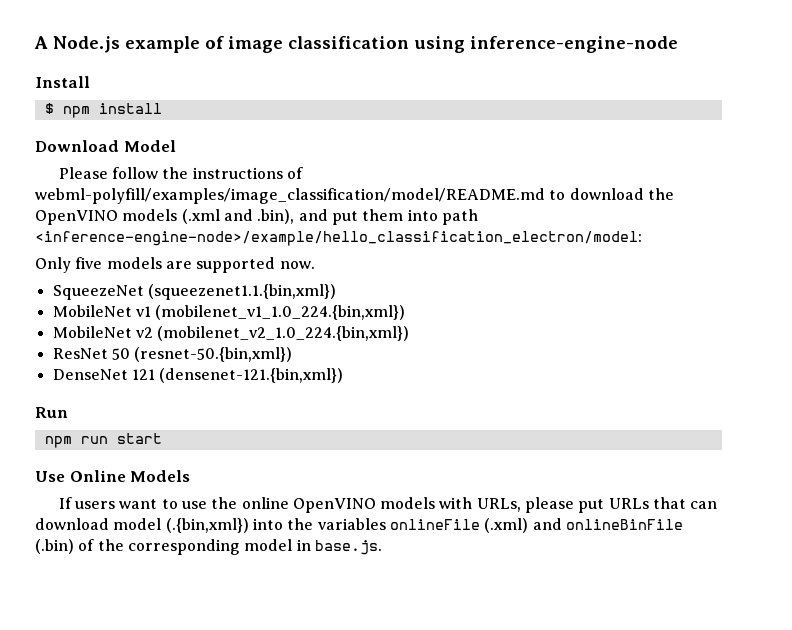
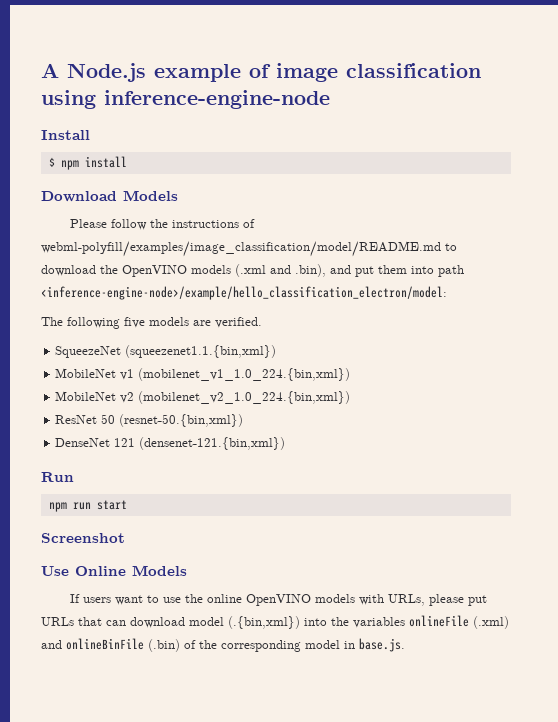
- Download Model
+ Download Models
- Only five models are supported now.
+ The following five models are verified.
+ Screenshot

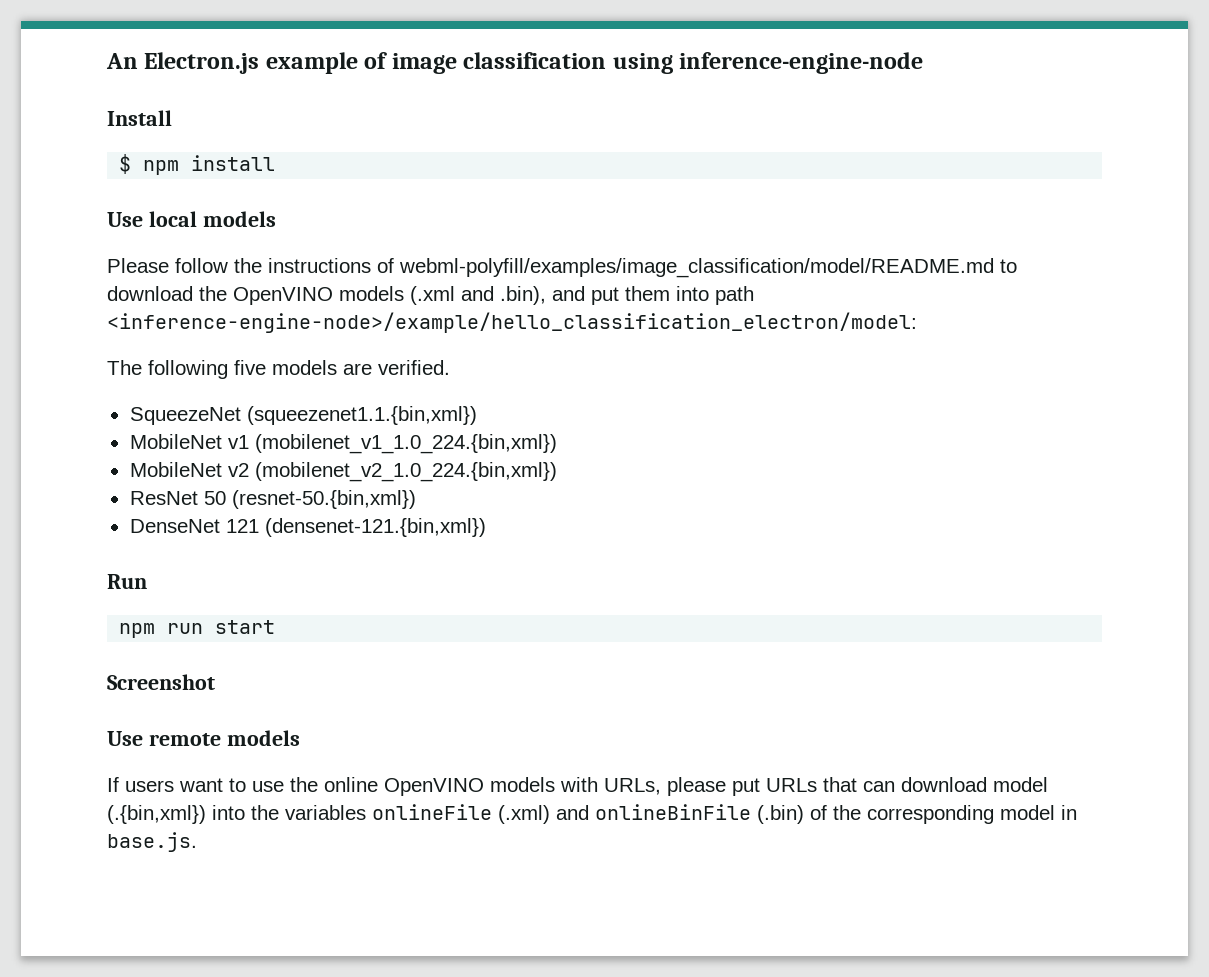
- A Node.js example of image classification using inference-engine-node
+ An Electron.js example of image classification using inference-engine-node
- Download Models
+ Use local models
- Use Online Models
+ Use remote models

